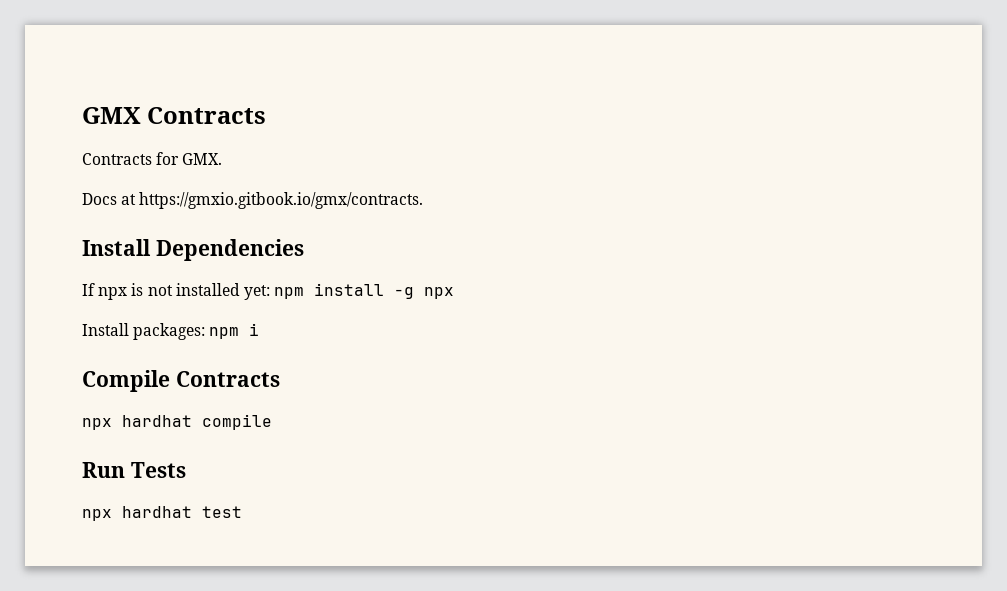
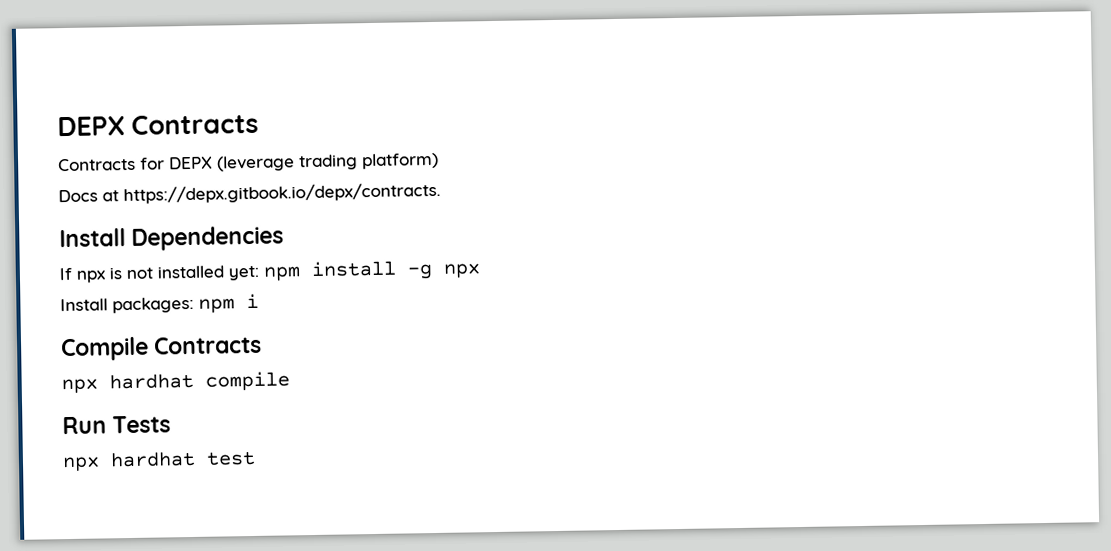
- GMX Contracts
+ DEPX Contracts
- Contracts for GMX.
+ Contracts for DEPX (leverage trading platform)
- Docs at https://gmxio.gitbook.io/gmx/contracts.
+ Docs at https://depx.gitbook.io/depx/contracts.

